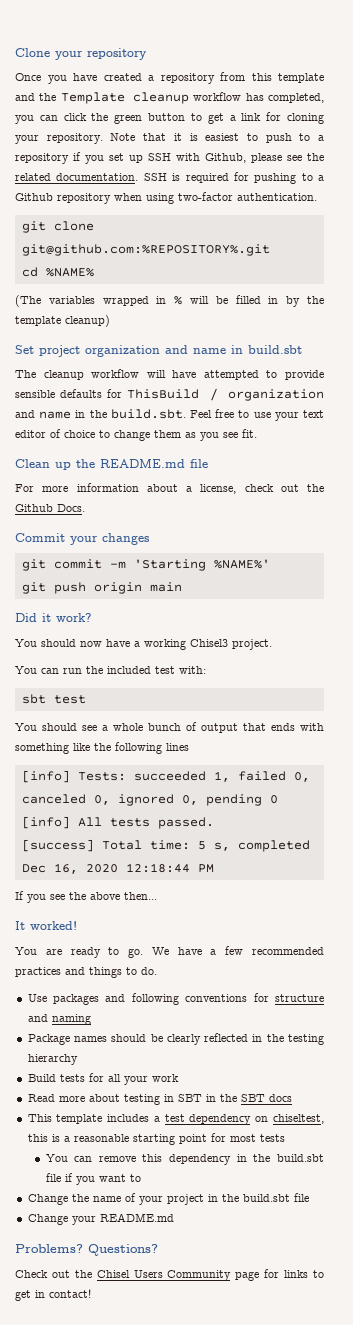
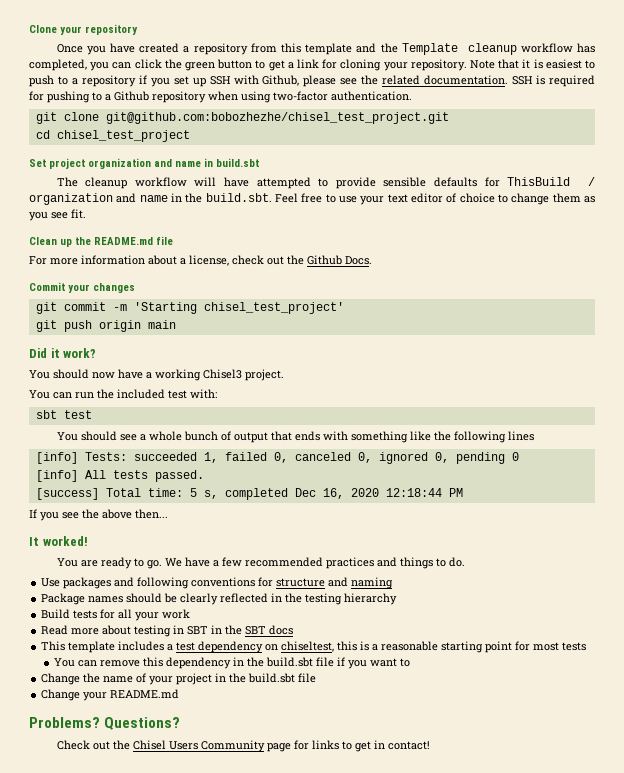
- git clone git@github.com:%REPOSITORY%.git
+ git clone git@github.com:bobozhezhe/chisel_test_project.git
- cd %NAME%
- (The variables wrapped in % will be filled in by the template cleanup)
+ cd chisel_test_project
- git commit -m 'Starting %NAME%'
+ git commit -m 'Starting chisel_test_project'

